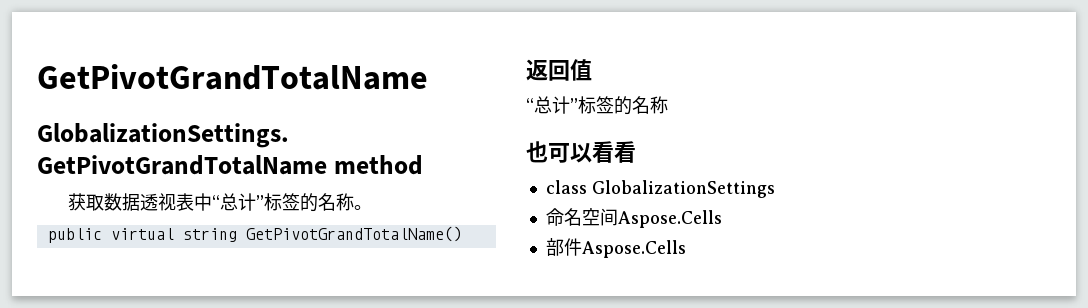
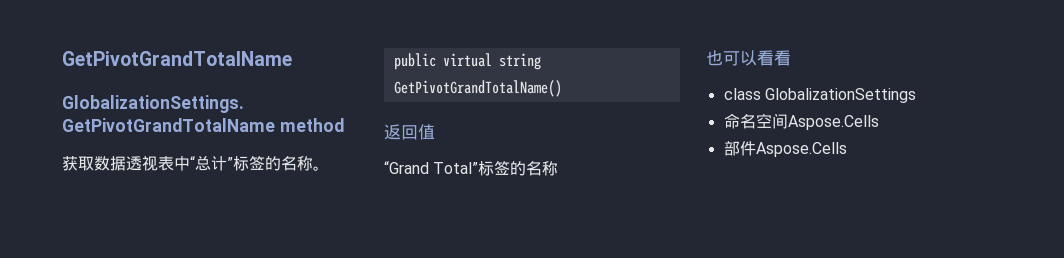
  返回值
- “总计”标签的名称
+ “Grand Total”标签的名称

